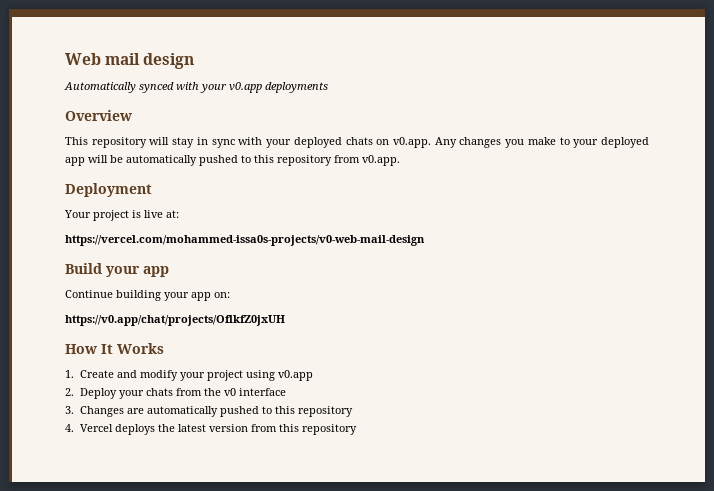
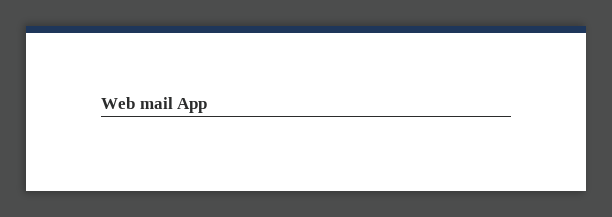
- Web mail design
- Automatically synced with your v0.app deployments
- Overview
- This repository will stay in sync with your deployed chats on v0.app. Any changes you make to your deployed app will be automatically pushed to this repository from v0.app.
- Deployment
- Your project is live at:
- https://vercel.com/mohammed-issa0s-projects/v0-web-mail-design
- Build your app
- Continue building your app on:
- https://v0.app/chat/projects/OflkfZ0jxUH
- How It Works
- 1. Create and modify your project using v0.app
- 2. Deploy your chats from the v0 interface
- 3. Changes are automatically pushed to this repository
- 4. Vercel deploys the latest version from this repository
+ Web mail App

